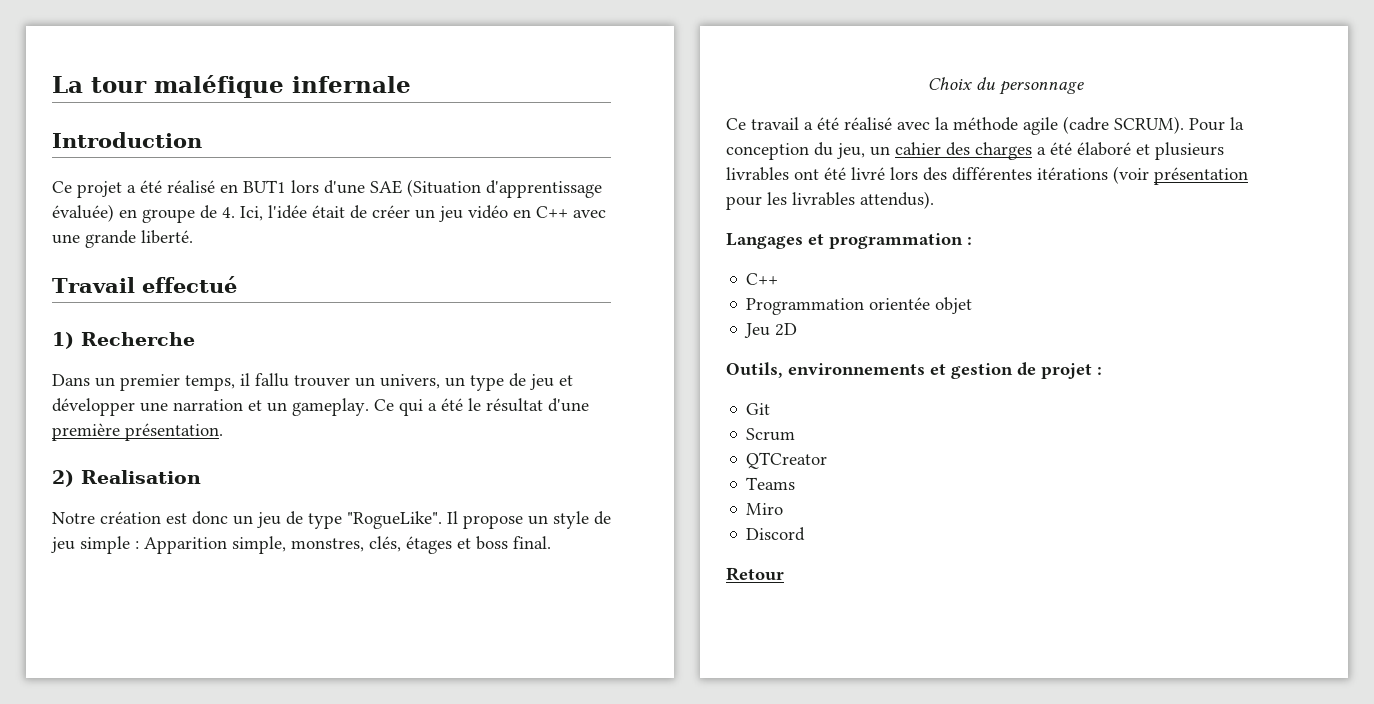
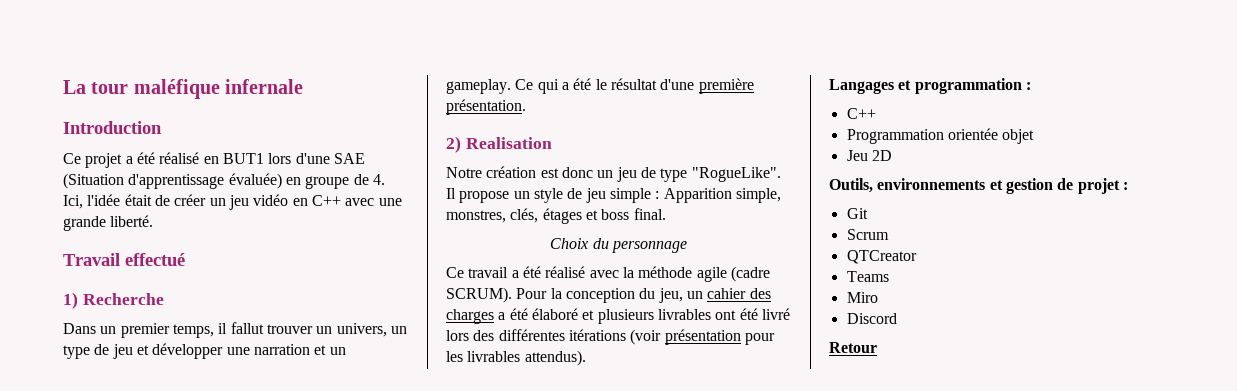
- Dans un premier temps, il fallu trouver un univers, un type de jeu et développer une narration et un gameplay.
+ Dans un premier temps, il fallut trouver un univers, un type de jeu et développer une narration et un gameplay.

